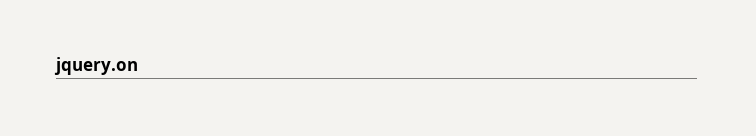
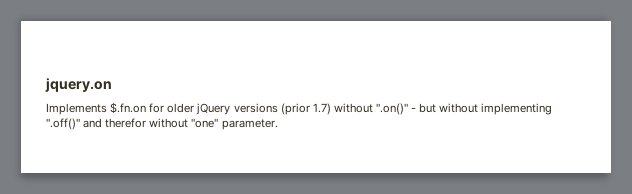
+ Implements $.fn.on for older jQuery versions (prior 1.7) without ".on()" - but without implementing ".off()" and therefor without "one" parameter.

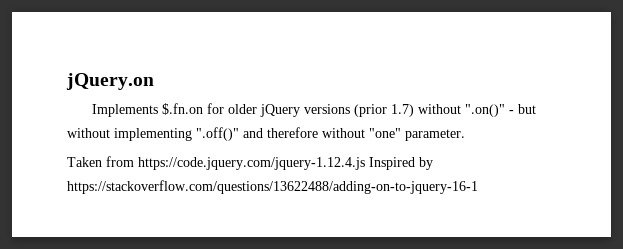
- jquery.on
+ jQuery.on
- Implements $.fn.on for older jQuery versions (prior 1.7) without ".on()" - but without implementing ".off()" and therefor without "one" parameter.
+ Implements $.fn.on for older jQuery versions (prior 1.7) without ".on()" - but without implementing ".off()" and therefore without "one" parameter.
+ Taken from https://code.jquery.com/jquery-1.12.4.js Inspired by https://stackoverflow.com/questions/13622488/adding-on-to-jquery-16-1

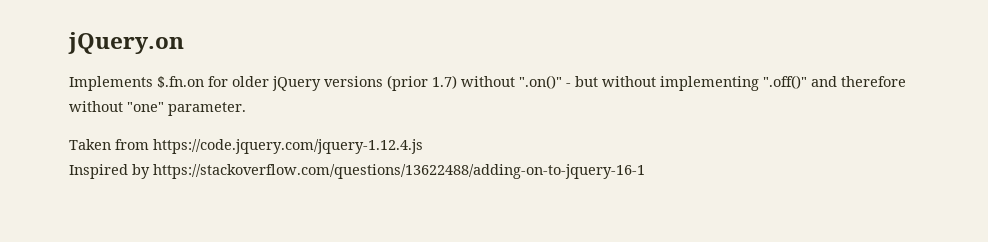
- Taken from https://code.jquery.com/jquery-1.12.4.js Inspired by https://stackoverflow.com/questions/13622488/adding-on-to-jquery-16-1
+ Taken from https://code.jquery.com/jquery-1.12.4.js
+ Inspired by https://stackoverflow.com/questions/13622488/adding-on-to-jquery-16-1

